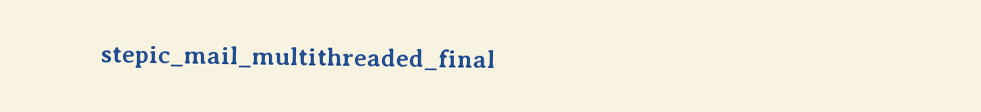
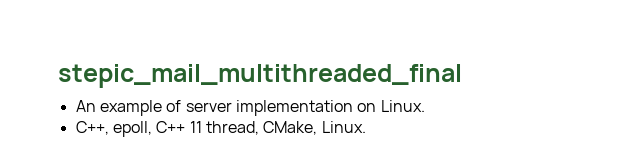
+ An example of server implementation on Linux.
+ C++, epoll, C++ 11 thread, CMake, Linux.

